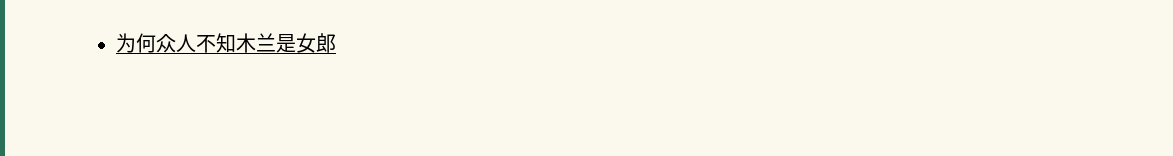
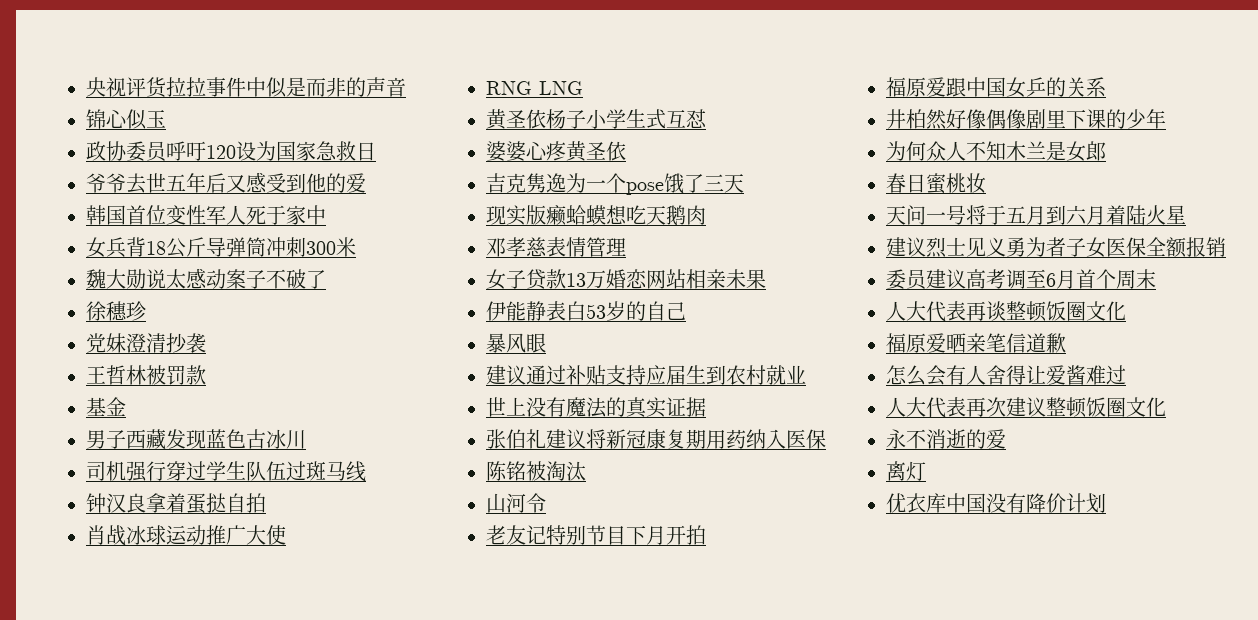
+ 央视评货拉拉事件中似是而非的声音
+ 锦心似玉
+ 政协委员呼吁120设为国家急救日
+ 爷爷去世五年后又感受到他的爱
+ 韩国首位变性军人死于家中
+ 女兵背18公斤导弹筒冲刺300米
+ 魏大勋说太感动案子不破了
+ 徐穗珍
+ 党妹澄清抄袭
+ 王哲林被罚款
+ 基金
+ 男子西藏发现蓝色古冰川
+ 司机强行穿过学生队伍过斑马线
+ 钟汉良拿着蛋挞自拍
+ 肖战冰球运动推广大使
+ RNG LNG
+ 黄圣依杨子小学生式互怼
+ 婆婆心疼黄圣依
+ 吉克隽逸为一个pose饿了三天
+ 现实版癞蛤蟆想吃天鹅肉
+ 邓孝慈表情管理
+ 女子贷款13万婚恋网站相亲未果
+ 伊能静表白53岁的自己
+ 暴风眼
+ 建议通过补贴支持应届生到农村就业
+ 世上没有魔法的真实证据
+ 张伯礼建议将新冠康复期用药纳入医保
+ 陈铭被淘汰
+ 山河令
+ 老友记特别节目下月开拍
+ 福原爱跟中国女乒的关系
+ 井柏然好像偶像剧里下课的少年
+ 春日蜜桃妆
+ 天问一号将于五月到六月着陆火星
+ 建议烈士见义勇为者子女医保全额报销
+ 委员建议高考调至6月首个周末
+ 人大代表再谈整顿饭圈文化
+ 福原爱晒亲笔信道歉
+ 怎么会有人舍得让爱酱难过
+ 人大代表再次建议整顿饭圈文化
+ 永不消逝的爱
+ 离灯
+ 优衣库中国没有降价计划

